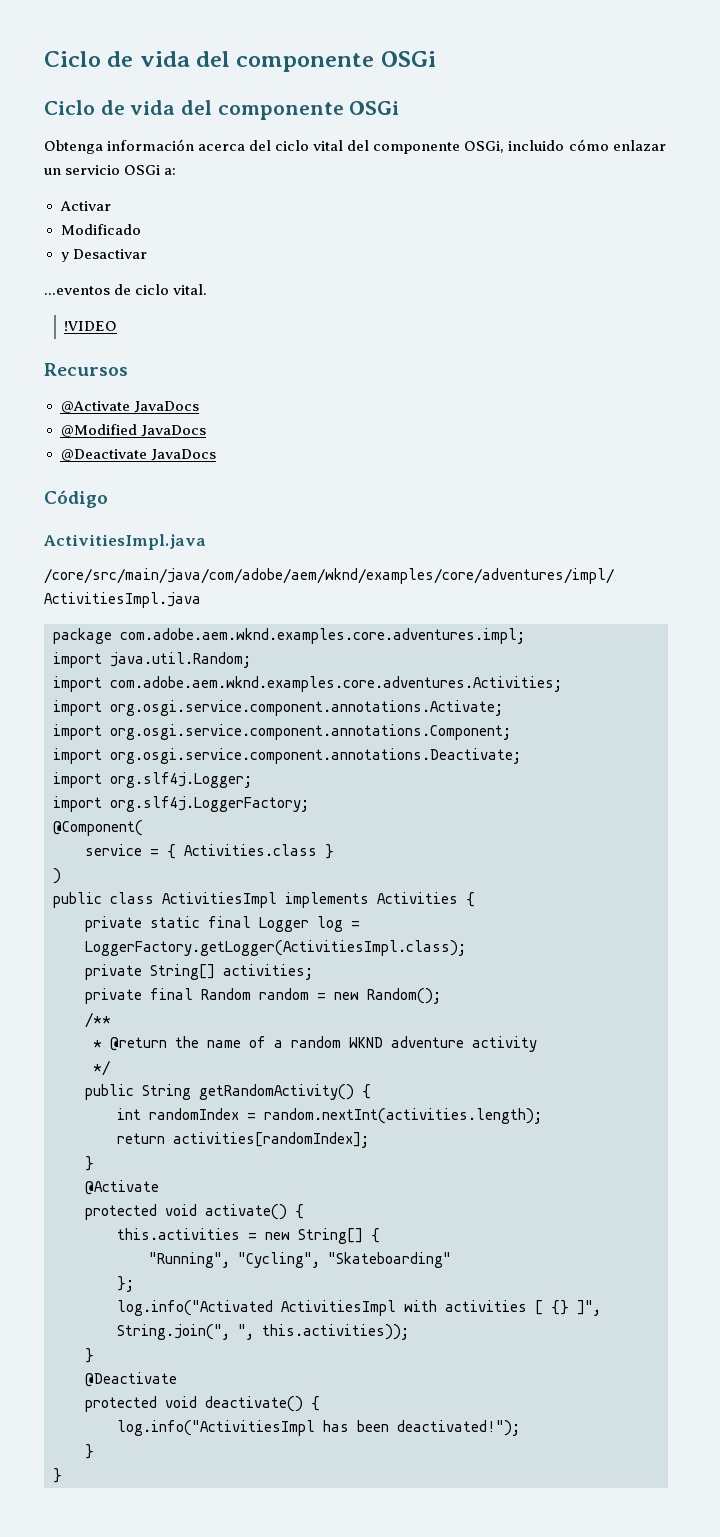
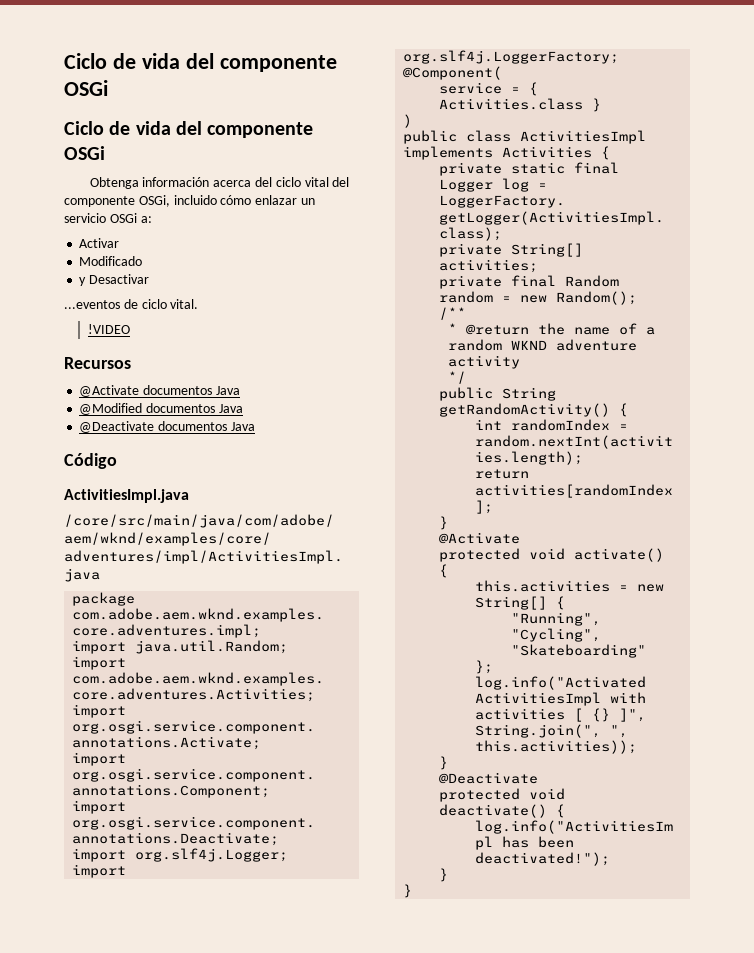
- @Activate JavaDocs
+ @Activate documentos Java
- @Modified JavaDocs
- @Deactivate JavaDocs
+ @Modified documentos Java
+ @Deactivate documentos Java

